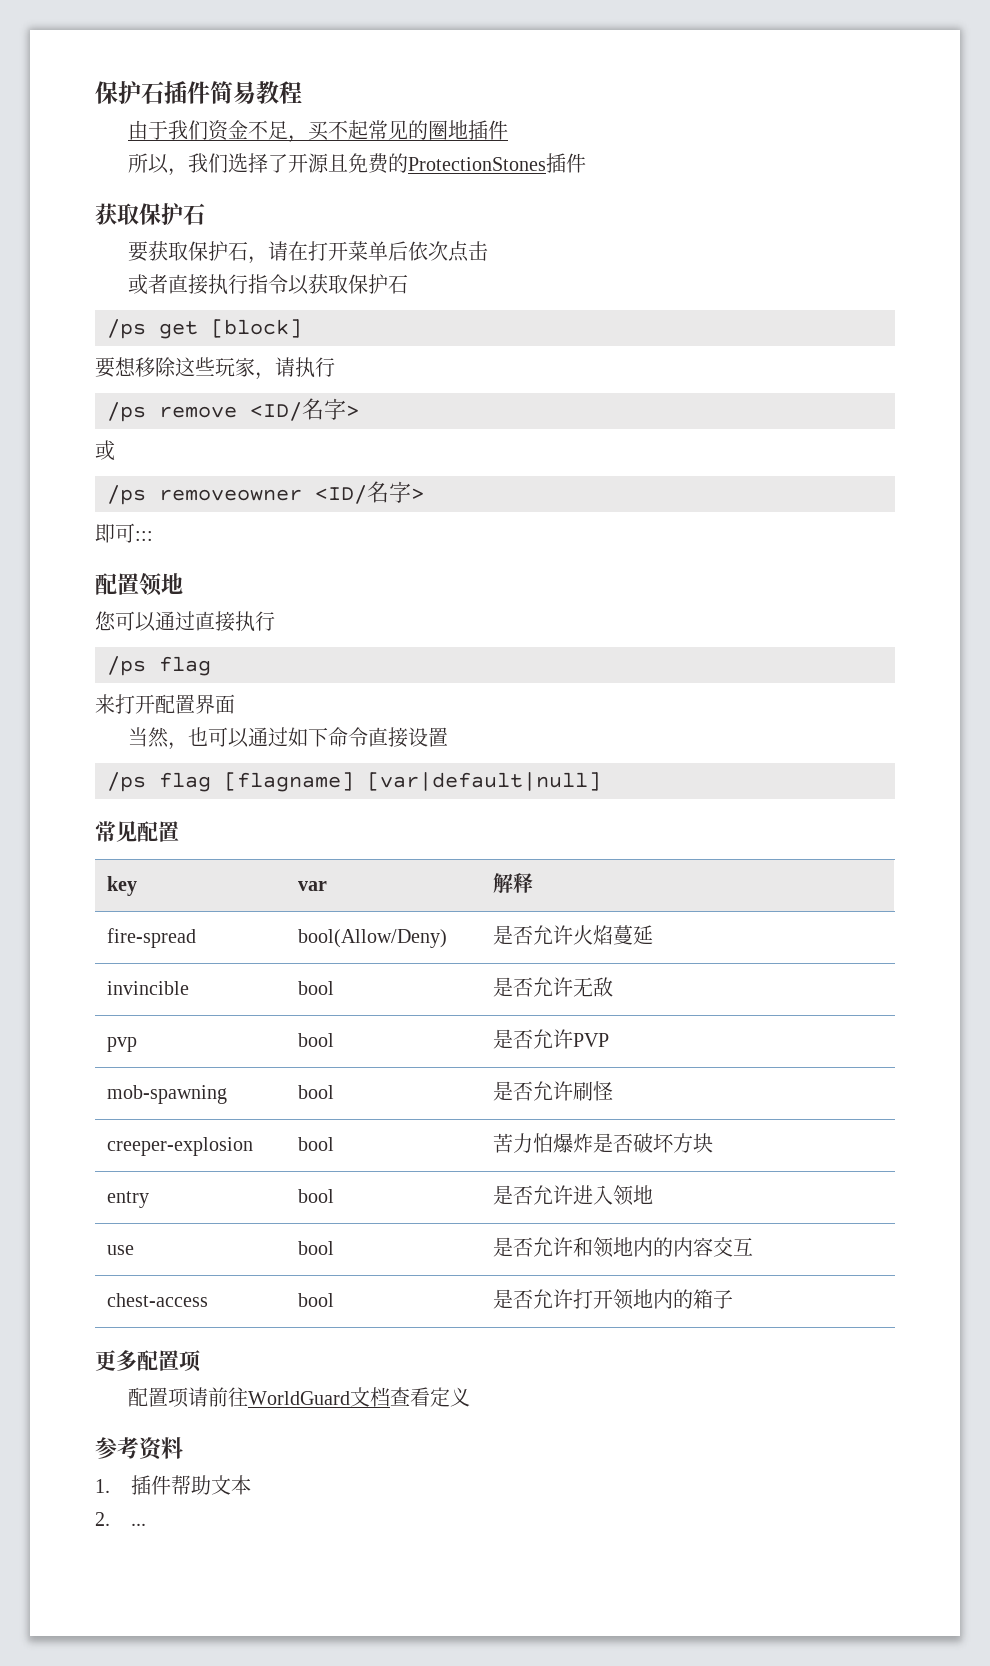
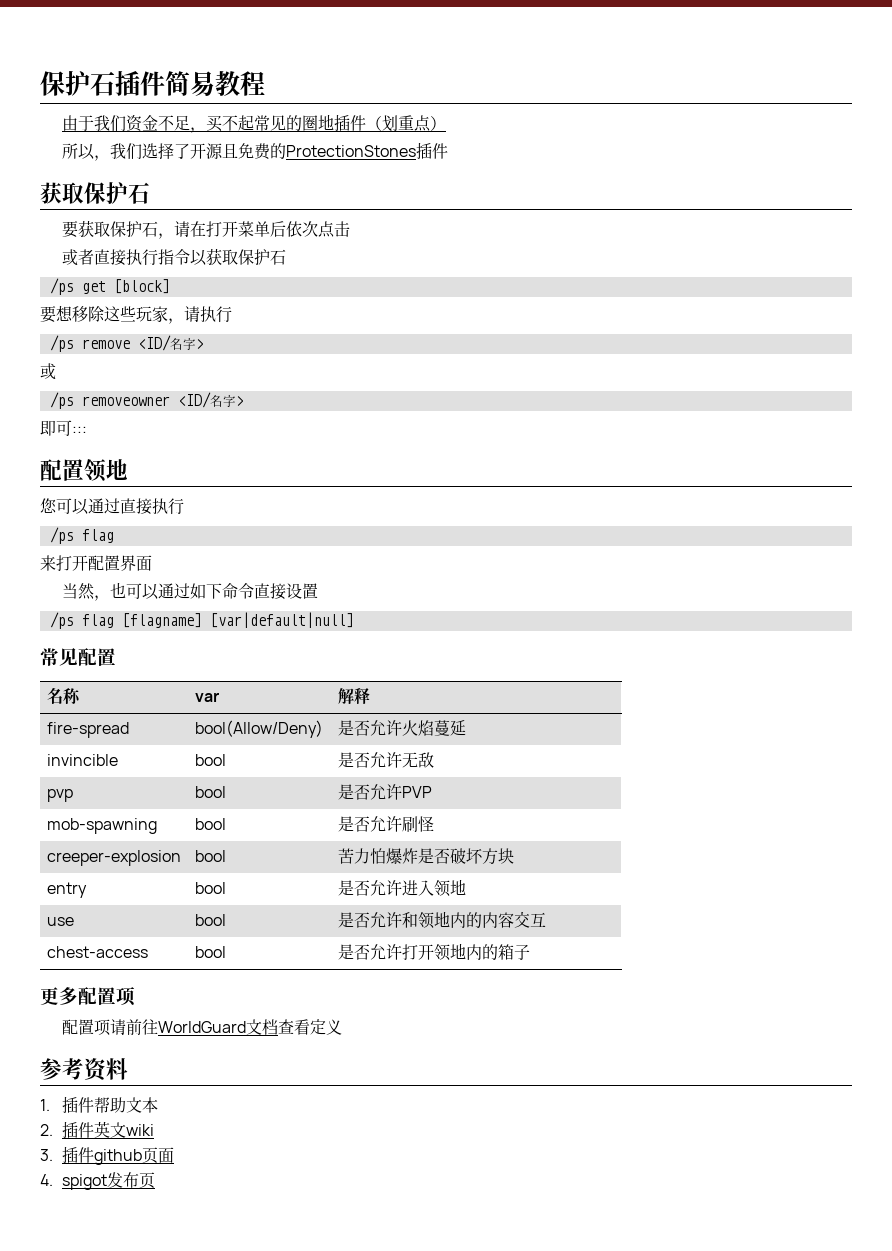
- 由于我们资金不足，买不起常见的圈地插件
+ 由于我们资金不足，买不起常见的圈地插件（划重点）
- key | var | 解释
+ 名称 | var | 解释
- 2. ...
+ 2.插件英文wiki
+ 3.插件github页面
+ 4. spigot发布页

